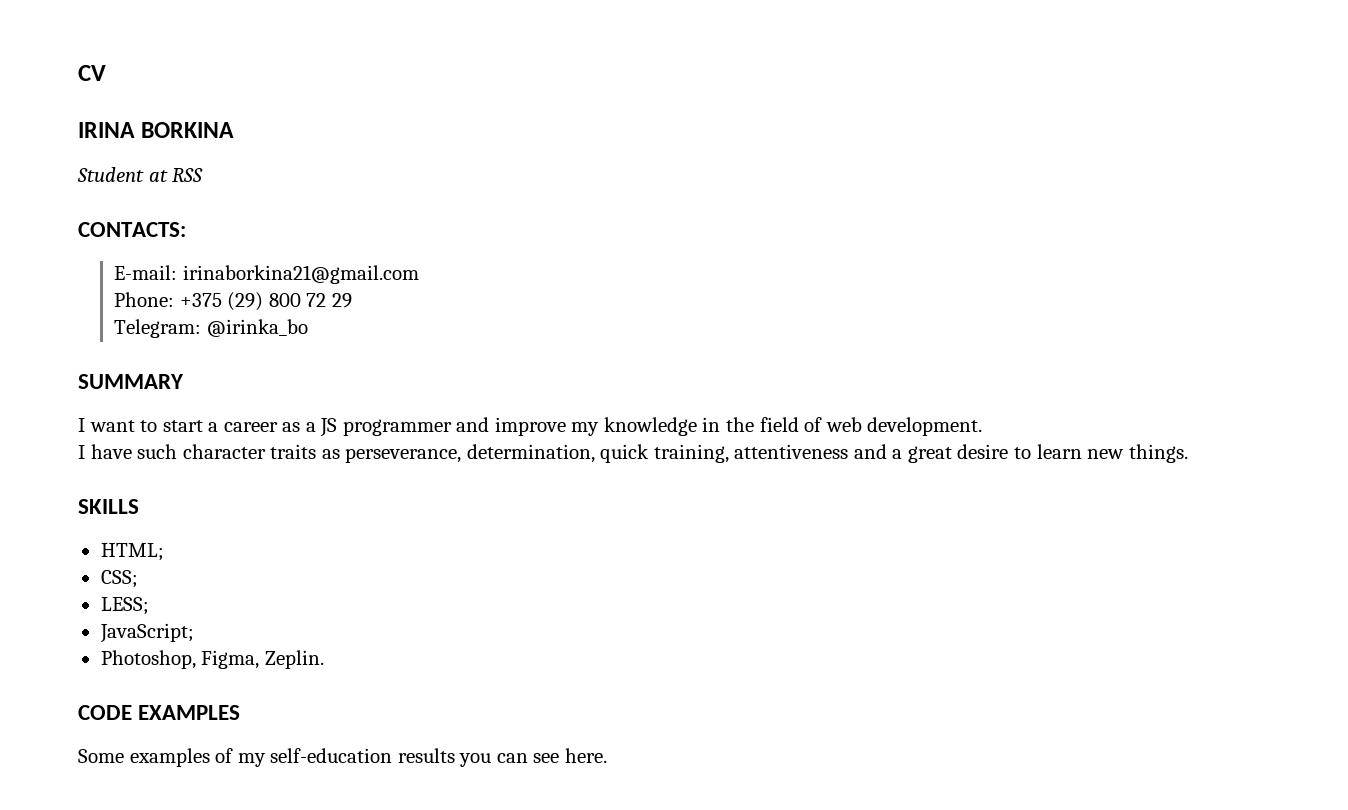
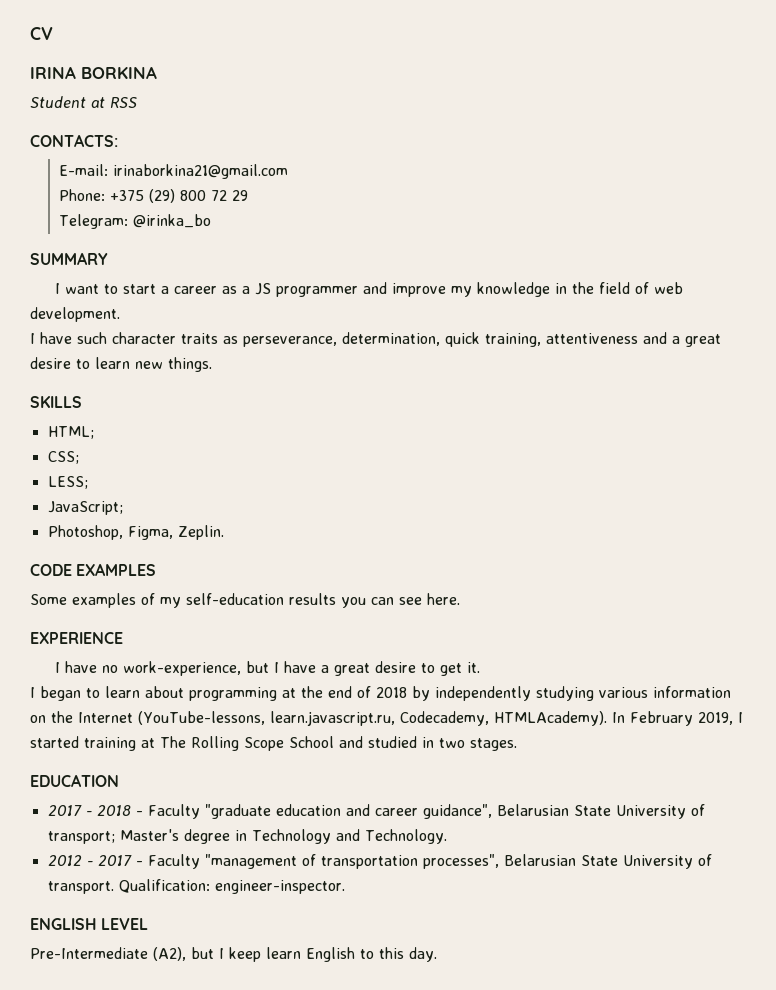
+ EXPERIENCE
+ I have no work-experience, but I have a great desire to get it.
+ I began to learn about programming at the end of 2018 by independently studying various information on the Internet (YouTube-lessons, learn.javascript.ru, Codecademy, HTMLAcademy). In February 2019, I started training at The Rolling Scope School and studied in two stages.
+ EDUCATION
+ 2017 - 2018 - Faculty "graduate education and career guidance", Belarusian State University of transport; Master's degree in Technology and Technology.
+ 2012 - 2017 - Faculty "management of transportation processes", Belarusian State University of transport. Qualification: engineer-inspector.
+ ENGLISH LEVEL
+ Pre-Intermediate (A2), but I keep learn English to this day.

